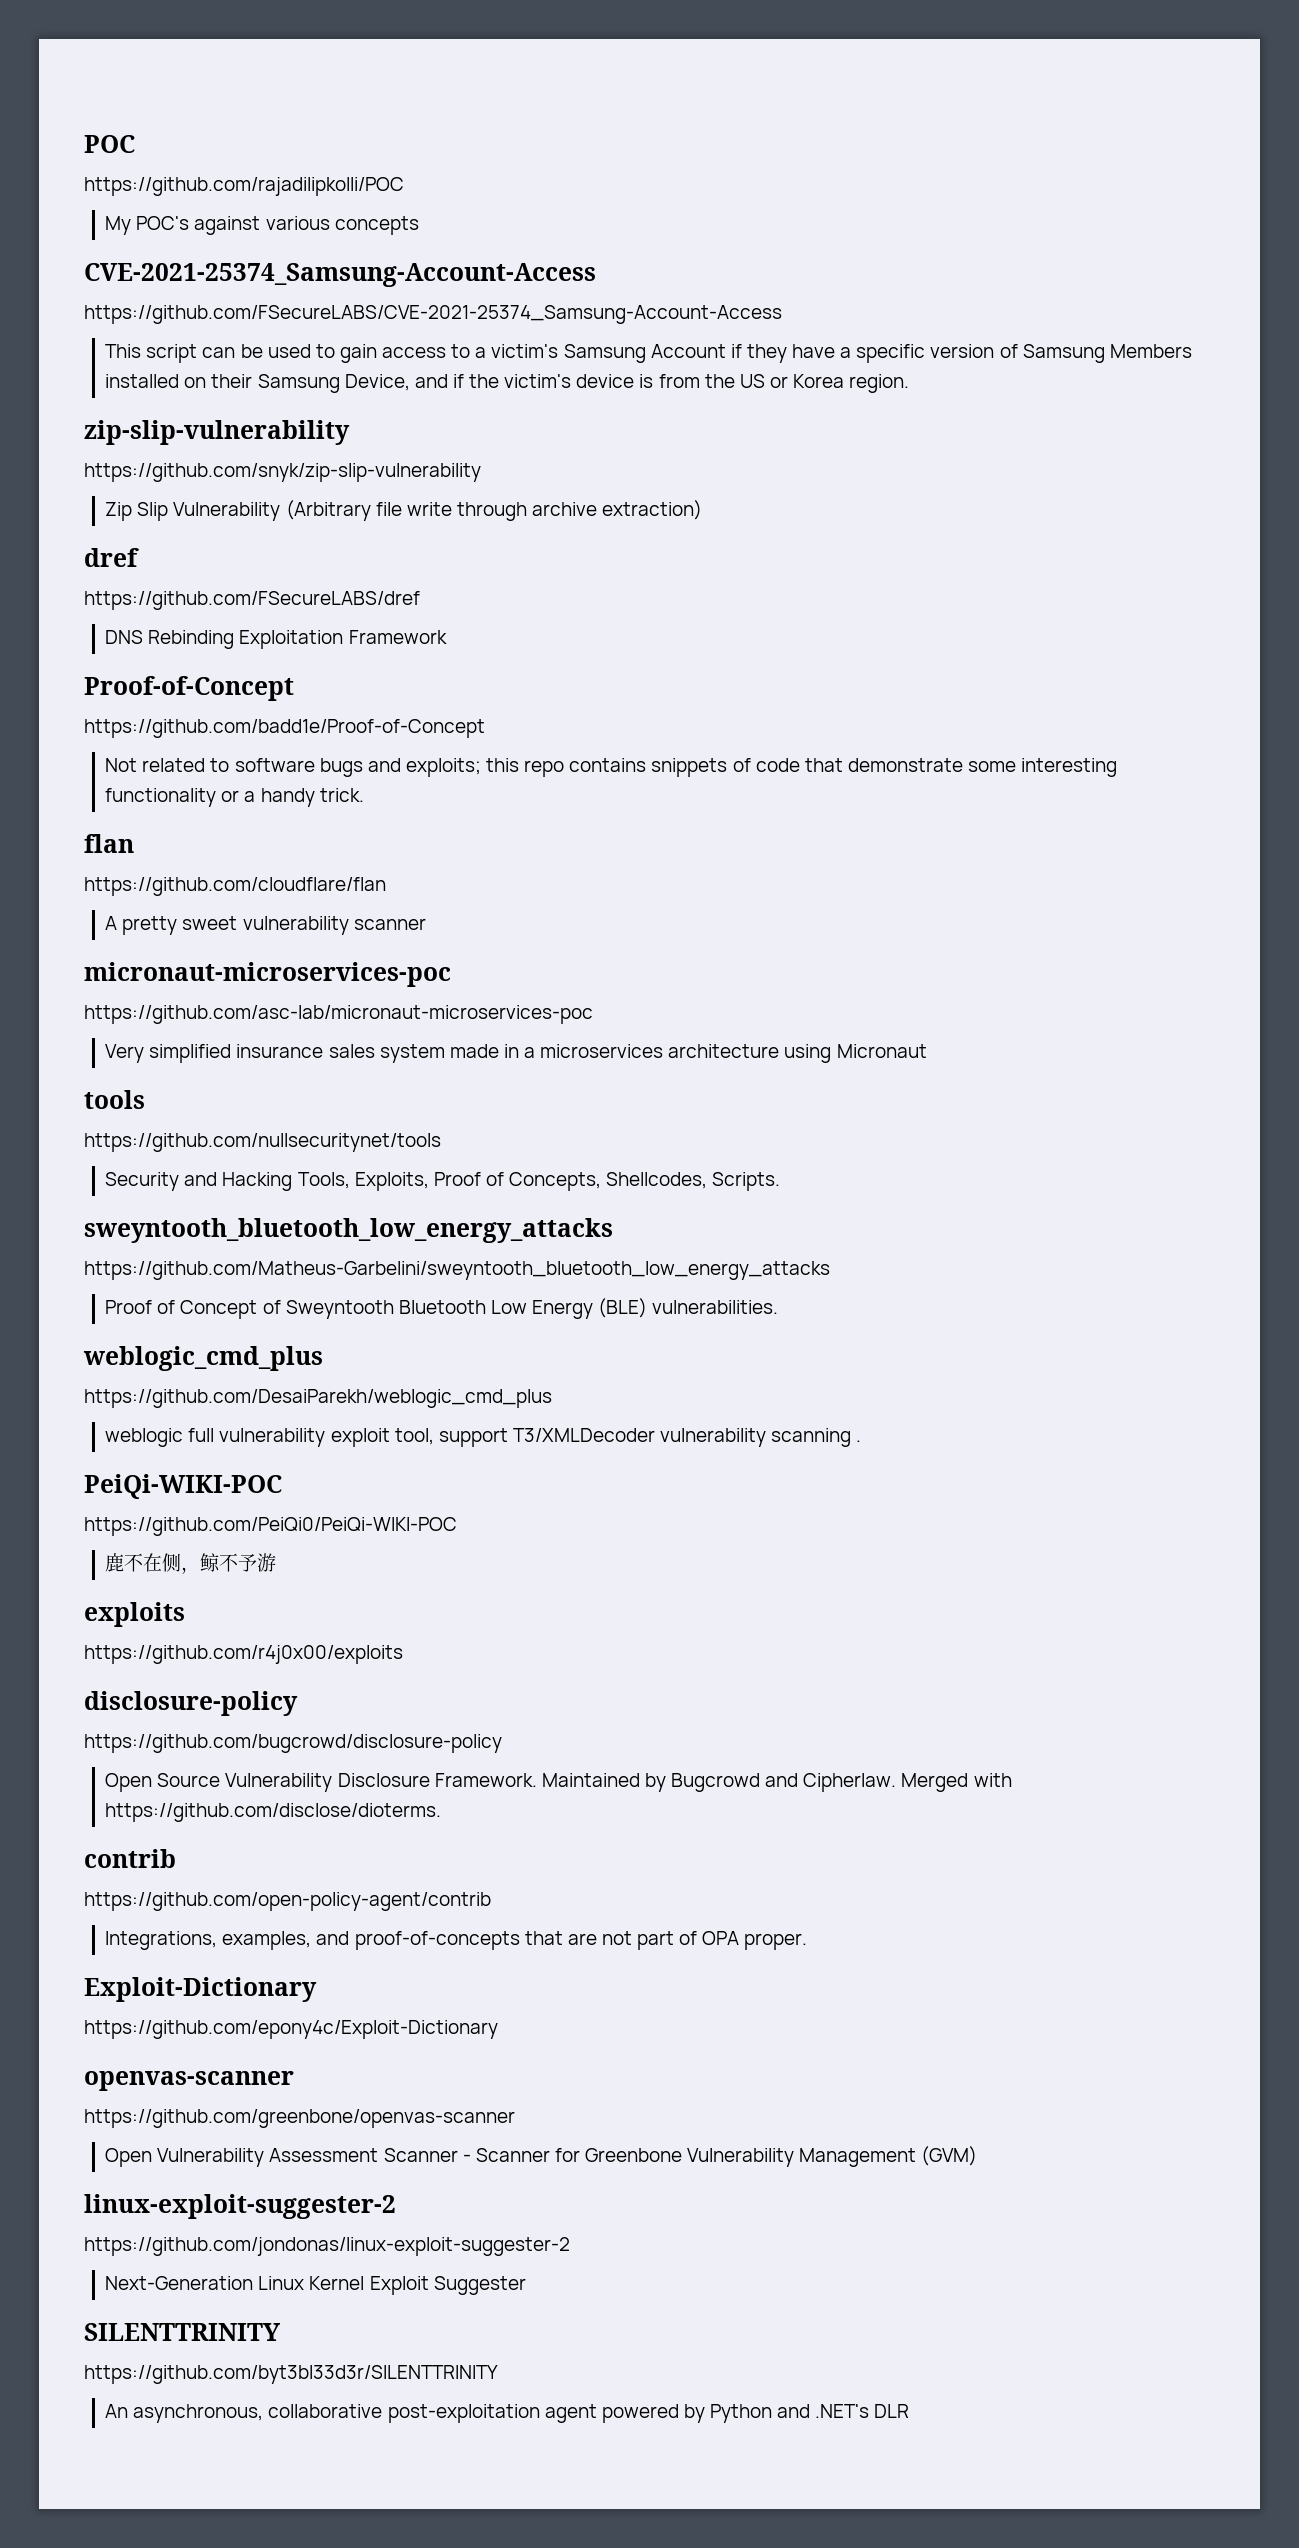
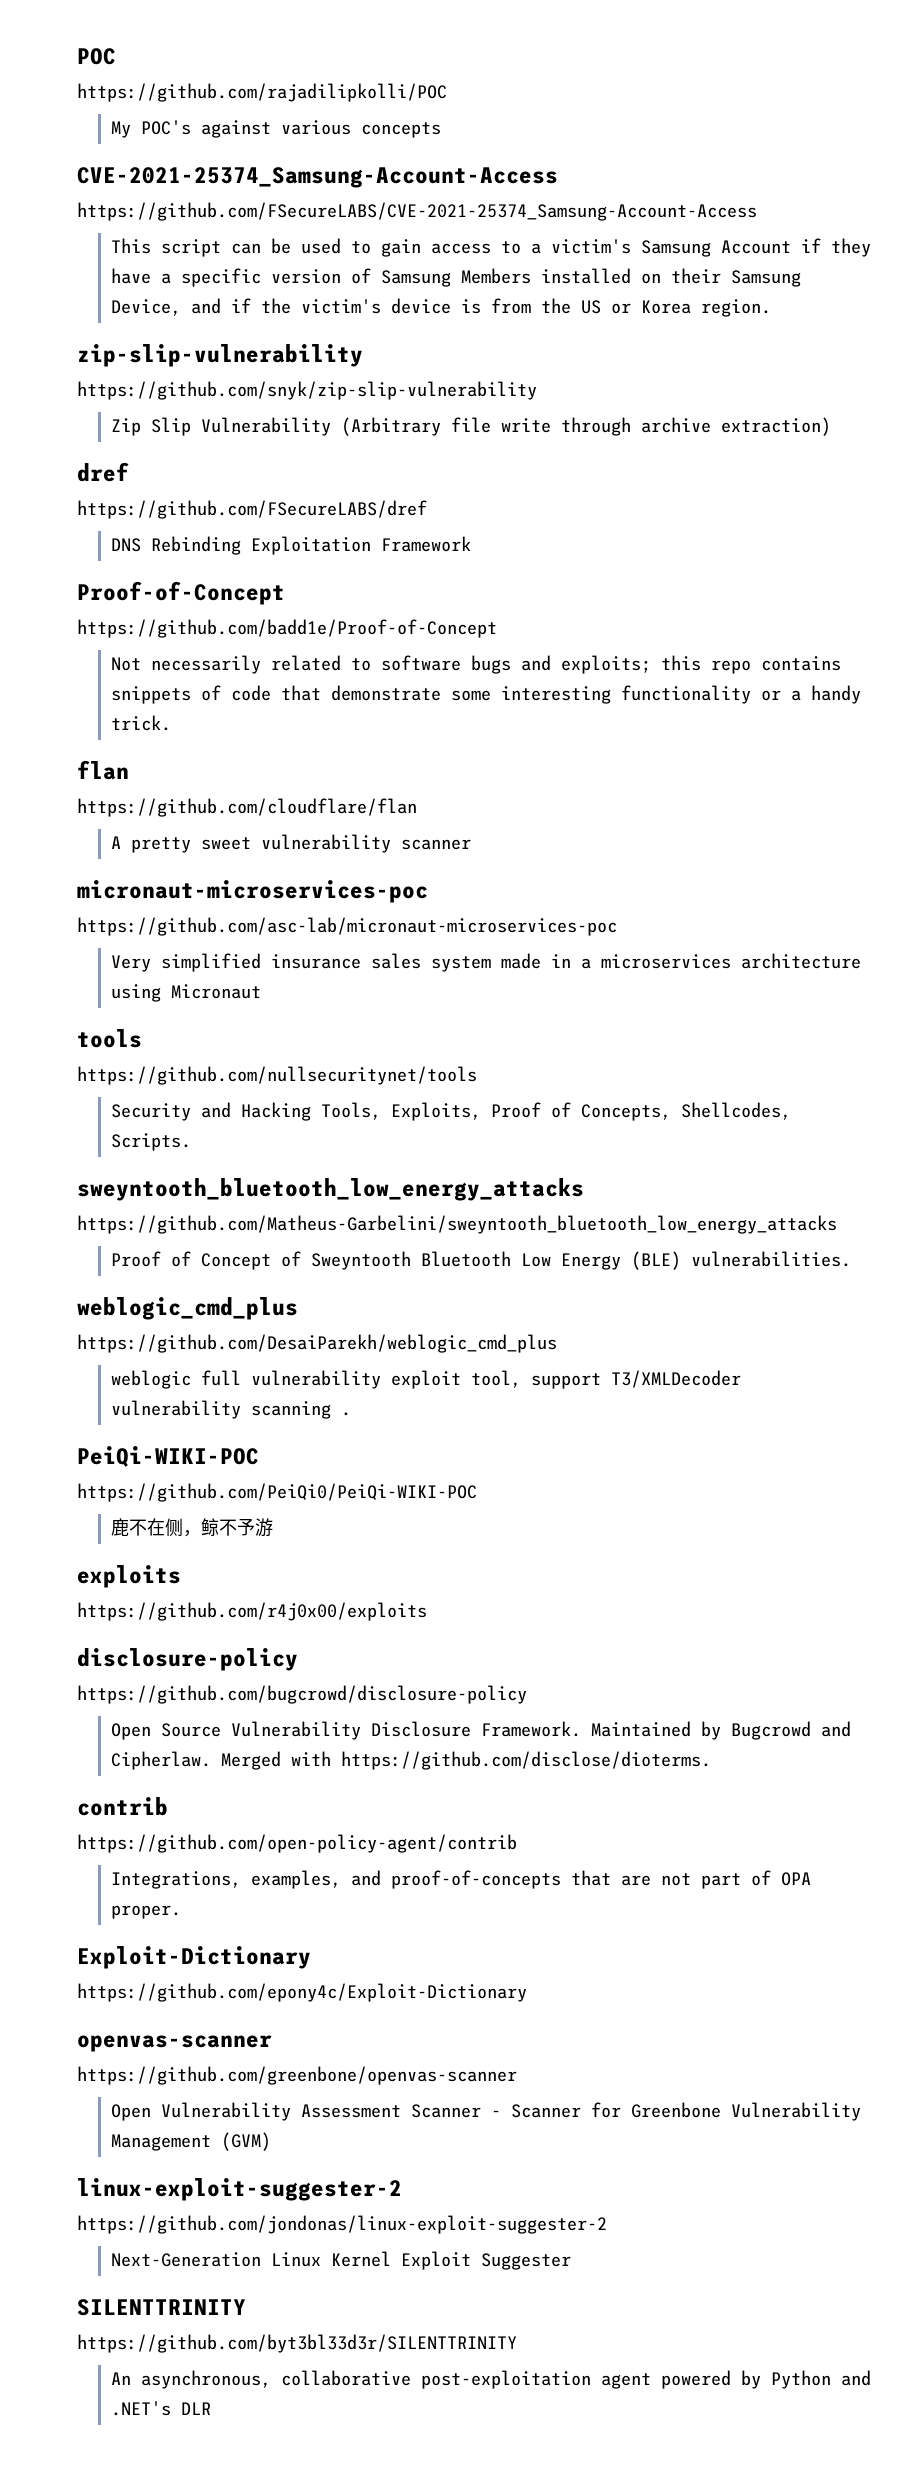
- Not related to software bugs and exploits; this repo contains snippets of code that demonstrate some interesting functionality or a handy trick.
+ Not necessarily related to software bugs and exploits; this repo contains snippets of code that demonstrate some interesting functionality or a handy trick.

